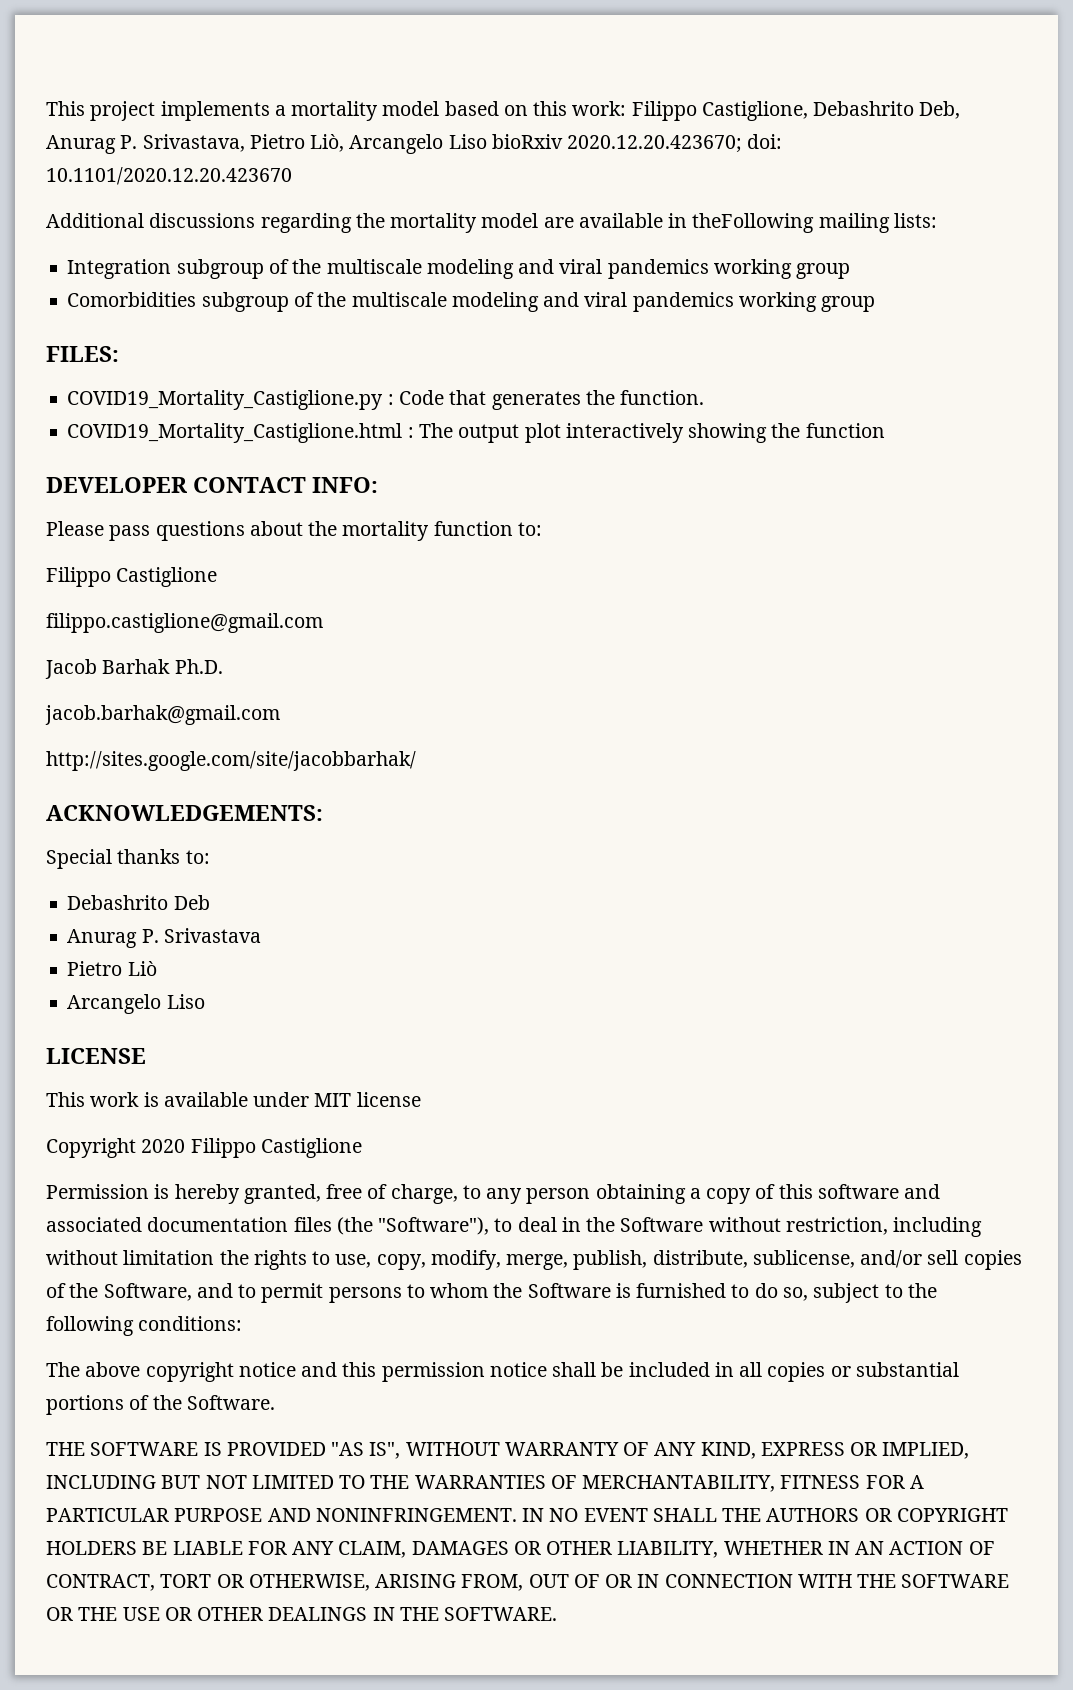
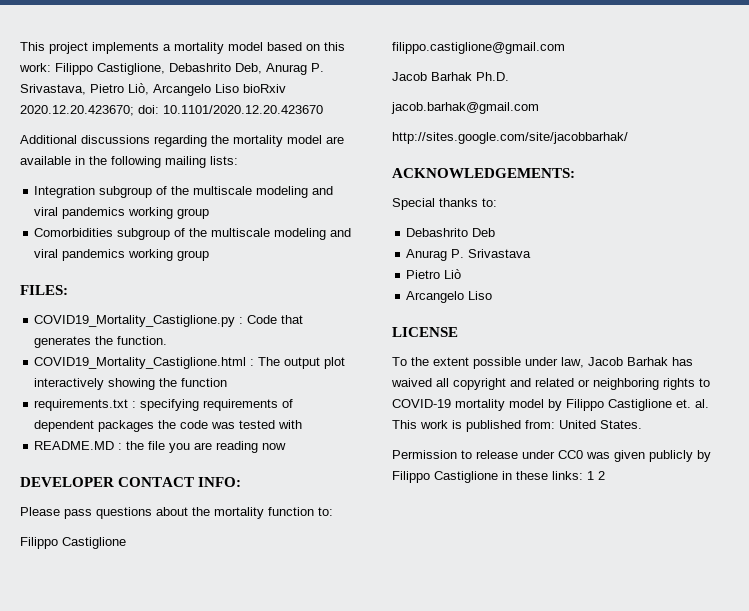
- Additional discussions regarding the mortality model are available in theFollowing mailing lists:
+ Additional discussions regarding the mortality model are available in the following mailing lists:
+ requirements.txt : specifying requirements of dependent packages the code was tested with
+ README.MD : the file you are reading now
- This work is available under MIT license
- Copyright 2020 Filippo Castiglione
- Permission is hereby granted, free of charge, to any person obtaining a copy of this software and associated documentation files (the "Software"), to deal in the Software without restriction, including without limitation the rights to use, copy, modify, merge, publish, distribute, sublicense, and/or sell copies of the Software, and to permit persons to whom the Software is furnished to do so, subject to the following conditions:
- The above copyright notice and this permission notice shall be included in all copies or substantial portions of the Software.
- THE SOFTWARE IS PROVIDED "AS IS", WITHOUT WARRANTY OF ANY KIND, EXPRESS OR IMPLIED, INCLUDING BUT NOT LIMITED TO THE WARRANTIES OF MERCHANTABILITY, FITNESS FOR A PARTICULAR PURPOSE AND NONINFRINGEMENT. IN NO EVENT SHALL THE AUTHORS OR COPYRIGHT HOLDERS BE LIABLE FOR ANY CLAIM, DAMAGES OR OTHER LIABILITY, WHETHER IN AN ACTION OF CONTRACT, TORT OR OTHERWISE, ARISING FROM, OUT OF OR IN CONNECTION WITH THE SOFTWARE OR THE USE OR OTHER DEALINGS IN THE SOFTWARE.
+ To the extent possible under law, Jacob Barhak has waived all copyright and related or neighboring rights to COVID-19 mortality model by Filippo Castiglione et. al. This work is published from: United States.
+ Permission to release under CC0 was given publicly by Filippo Castiglione in these links: 1 2

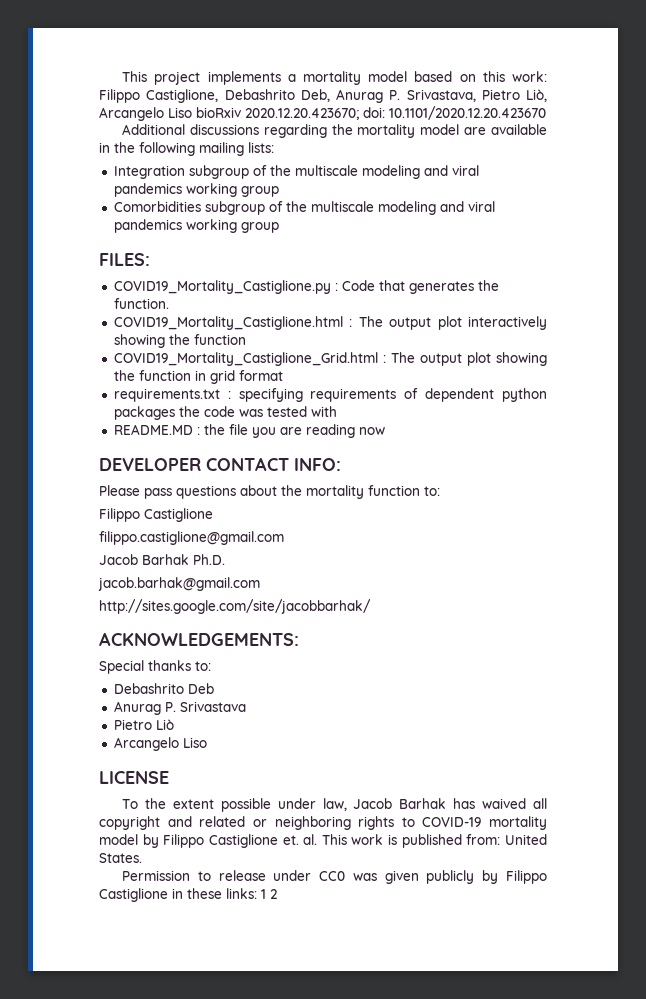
+ COVID19_Mortality_Castiglione_Grid.html : The output plot showing the function in grid format
- requirements.txt : specifying requirements of dependent packages the code was tested with
+ requirements.txt : specifying requirements of dependent python packages the code was tested with

